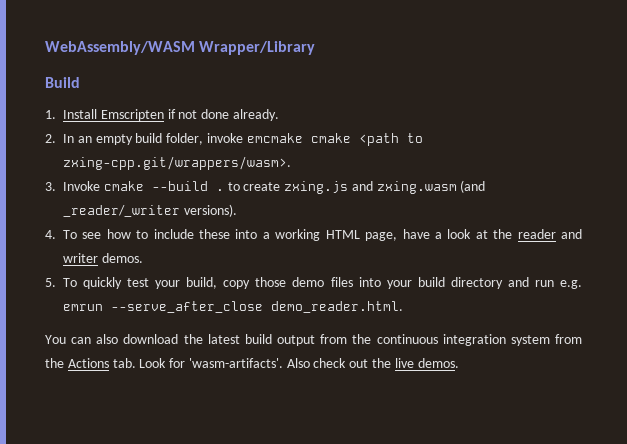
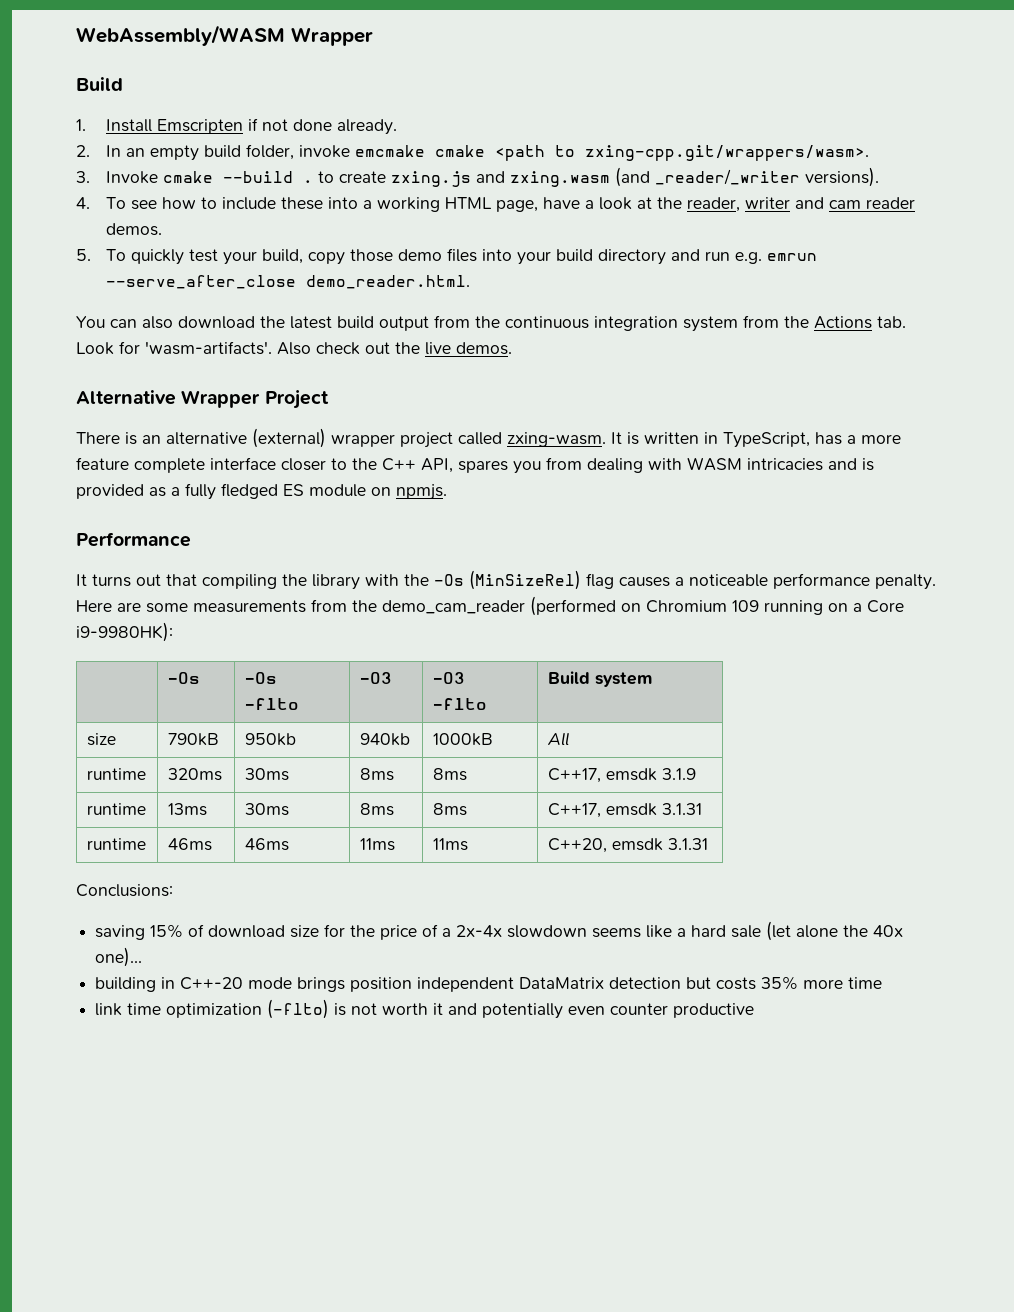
- WebAssembly/WASM Wrapper/Library
+ WebAssembly/WASM Wrapper
- 4. To see how to include these into a working HTML page, have a look at the reader and writer demos.
+ 4. To see how to include these into a working HTML page, have a look at the reader, writer and cam reader demos.
+ Alternative Wrapper Project
+ There is an alternative (external) wrapper project called zxing-wasm. It is written in TypeScript, has a more feature complete interface closer to the C++ API, spares you from dealing with WASM intricacies and is provided as a fully fledged ES module on npmjs.
+ Performance
+ It turns out that compiling the library with the -Os (MinSizeRel) flag causes a noticeable performance penalty. Here are some measurements from the demo_cam_reader (performed on Chromium 109 running on a Core i9-9980HK):
+ | -Os | -Os -flto | -O3 | -O3 -flto | Build system
+ size | 790kB | 950kb | 940kb | 1000kB | All
+ runtime | 320ms | 30ms | 8ms | 8ms | C++17, emsdk 3.1.9
+ runtime | 13ms | 30ms | 8ms | 8ms | C++17, emsdk 3.1.31
+ runtime | 46ms | 46ms | 11ms | 11ms | C++20, emsdk 3.1.31
+ Conclusions:
+ saving 15% of download size for the price of a 2x-4x slowdown seems like a hard sale (let alone the 40x one)...
+ building in C++-20 mode brings position independent DataMatrix detection but costs 35% more time
+ link time optimization (-flto) is not worth it and potentially even counter productive

